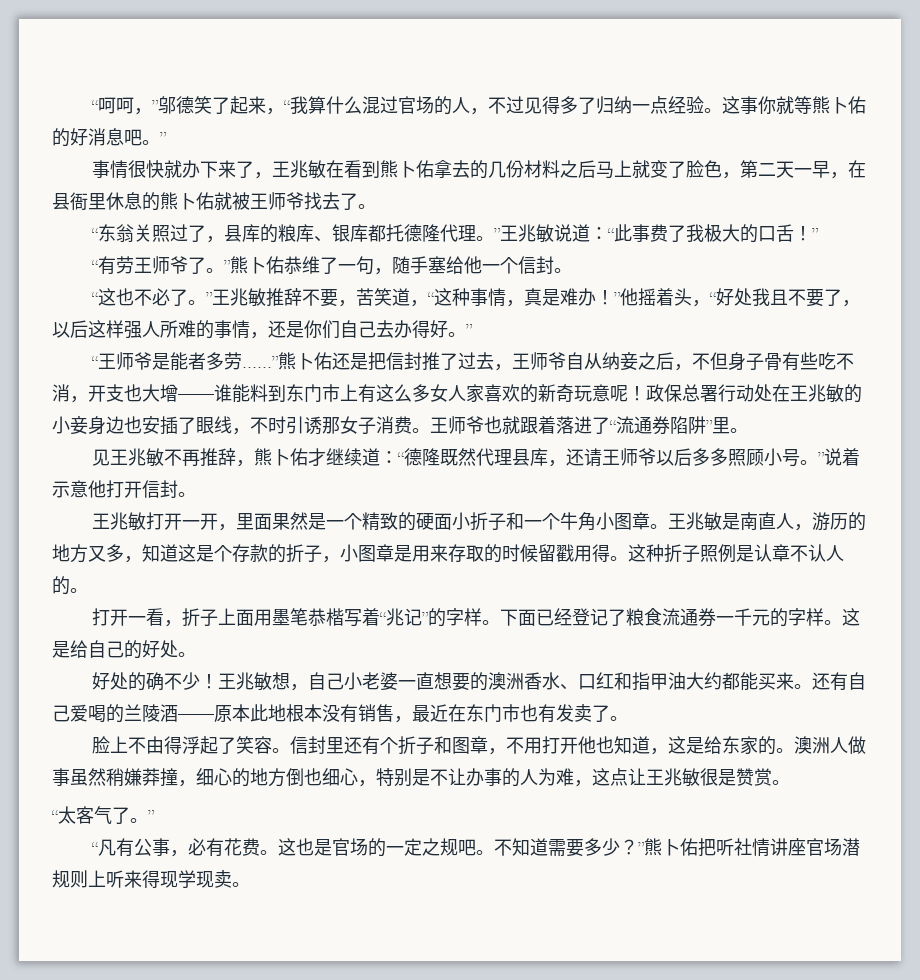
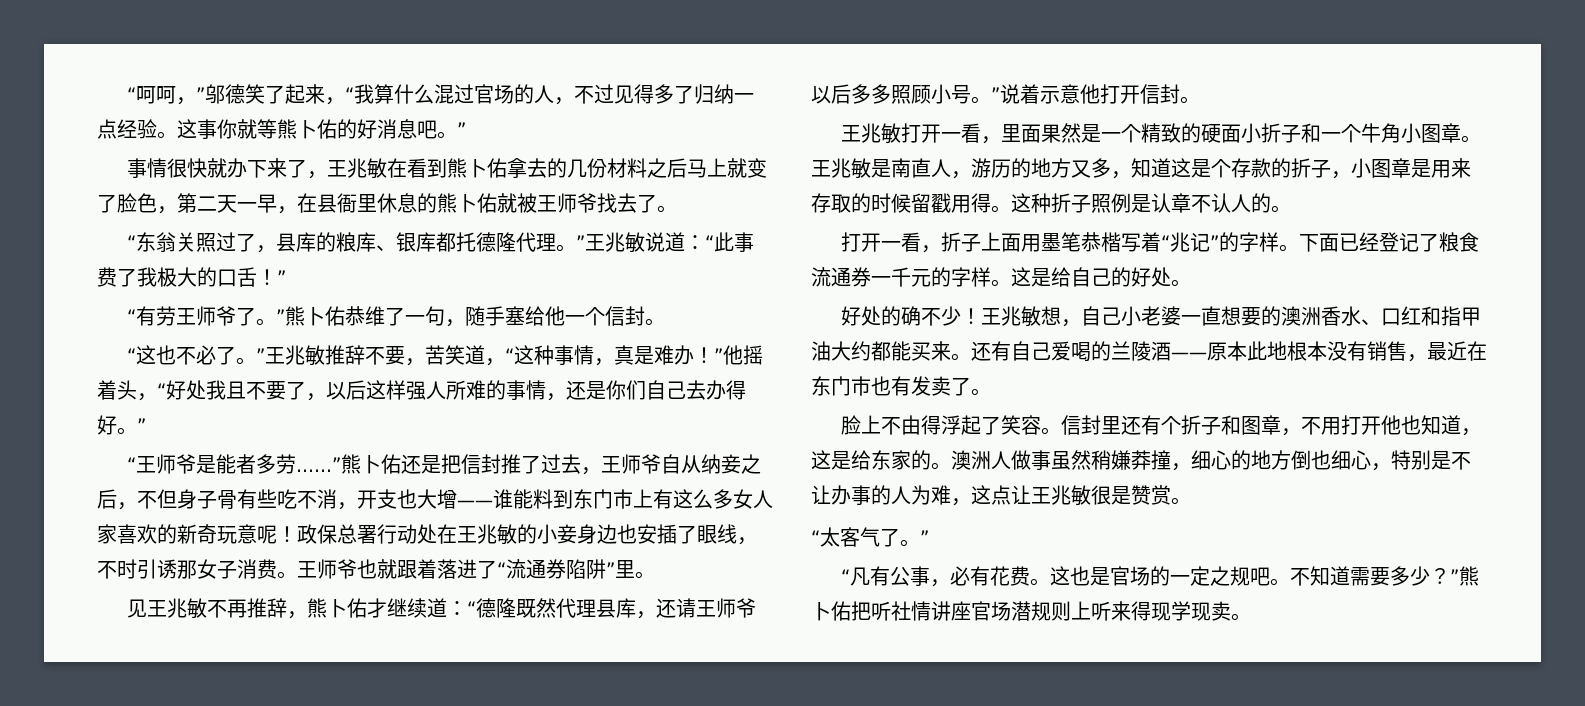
- 王兆敏打开一开，里面果然是一个精致的硬面小折子和一个牛角小图章。
+ 王兆敏打开一看，里面果然是一个精致的硬面小折子和一个牛角小图章。

